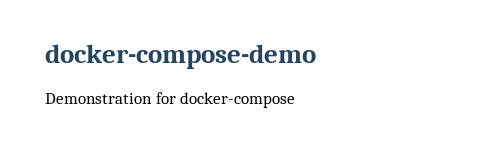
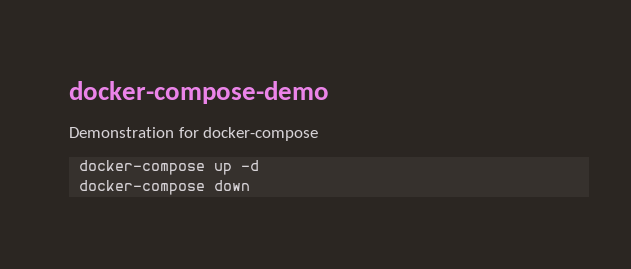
+ docker-compose up -d
+ docker-compose down

